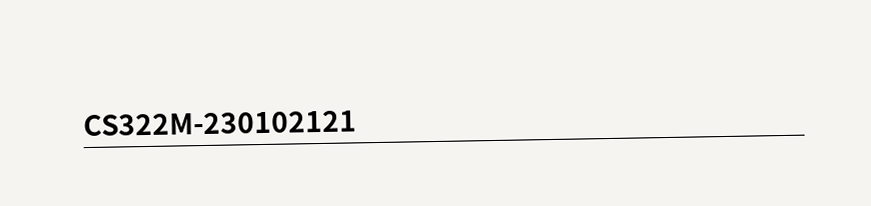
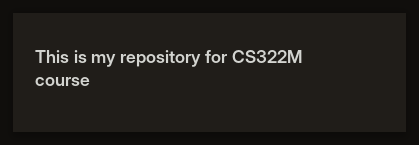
- CS322M-230102121
+ This is my repository for CS322M course

